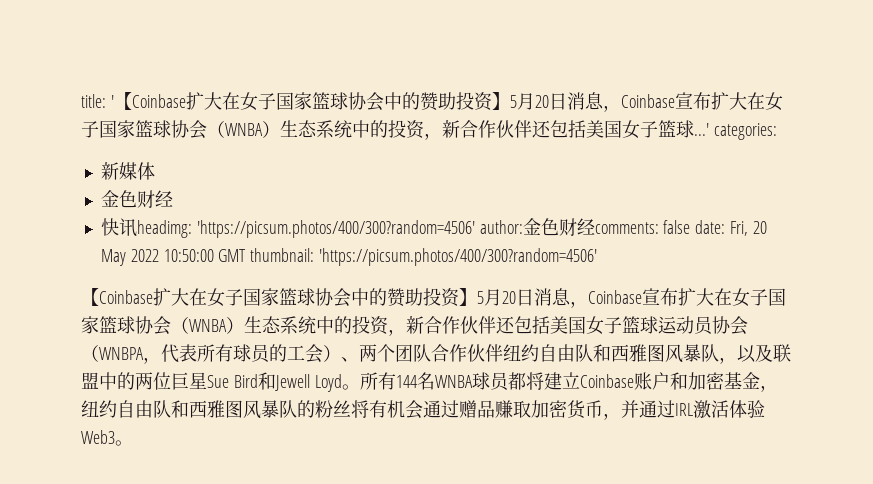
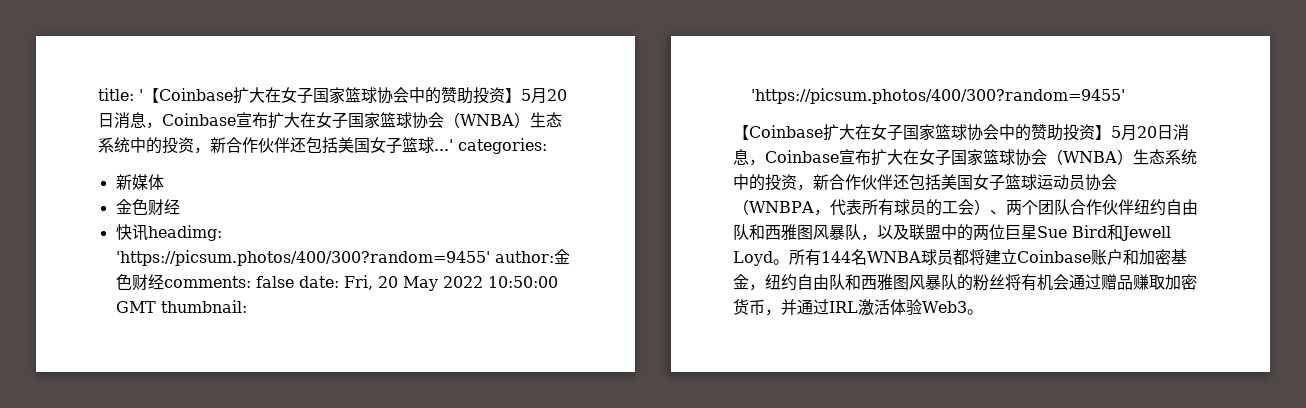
- 快讯headimg: 'https://picsum.photos/400/300?random=4506' author:金色财经comments: false date: Fri, 20 May 2022 10:50:00 GMT thumbnail: 'https://picsum.photos/400/300?random=4506'
+ 快讯headimg: 'https://picsum.photos/400/300?random=9455' author:金色财经comments: false date: Fri, 20 May 2022 10:50:00 GMT thumbnail: 'https://picsum.photos/400/300?random=9455'

